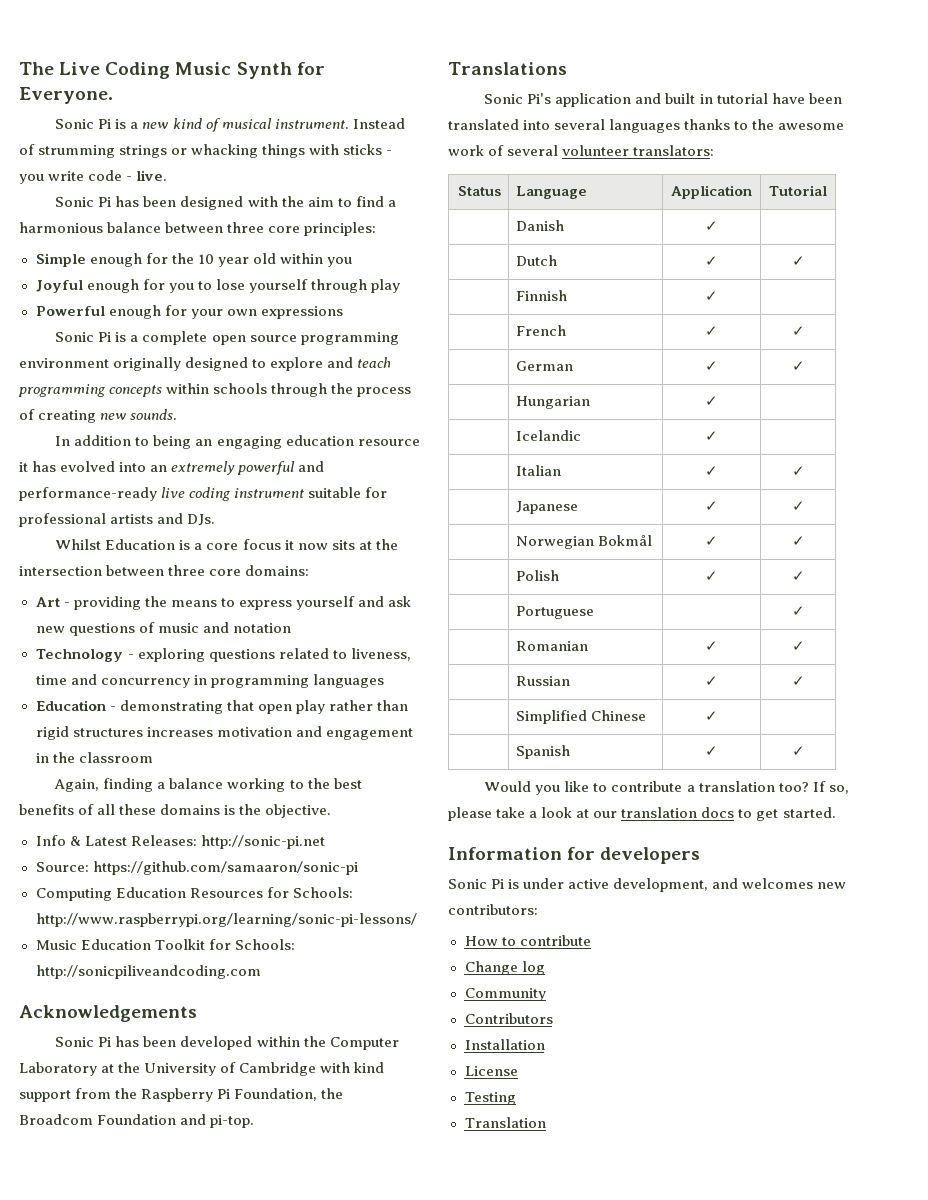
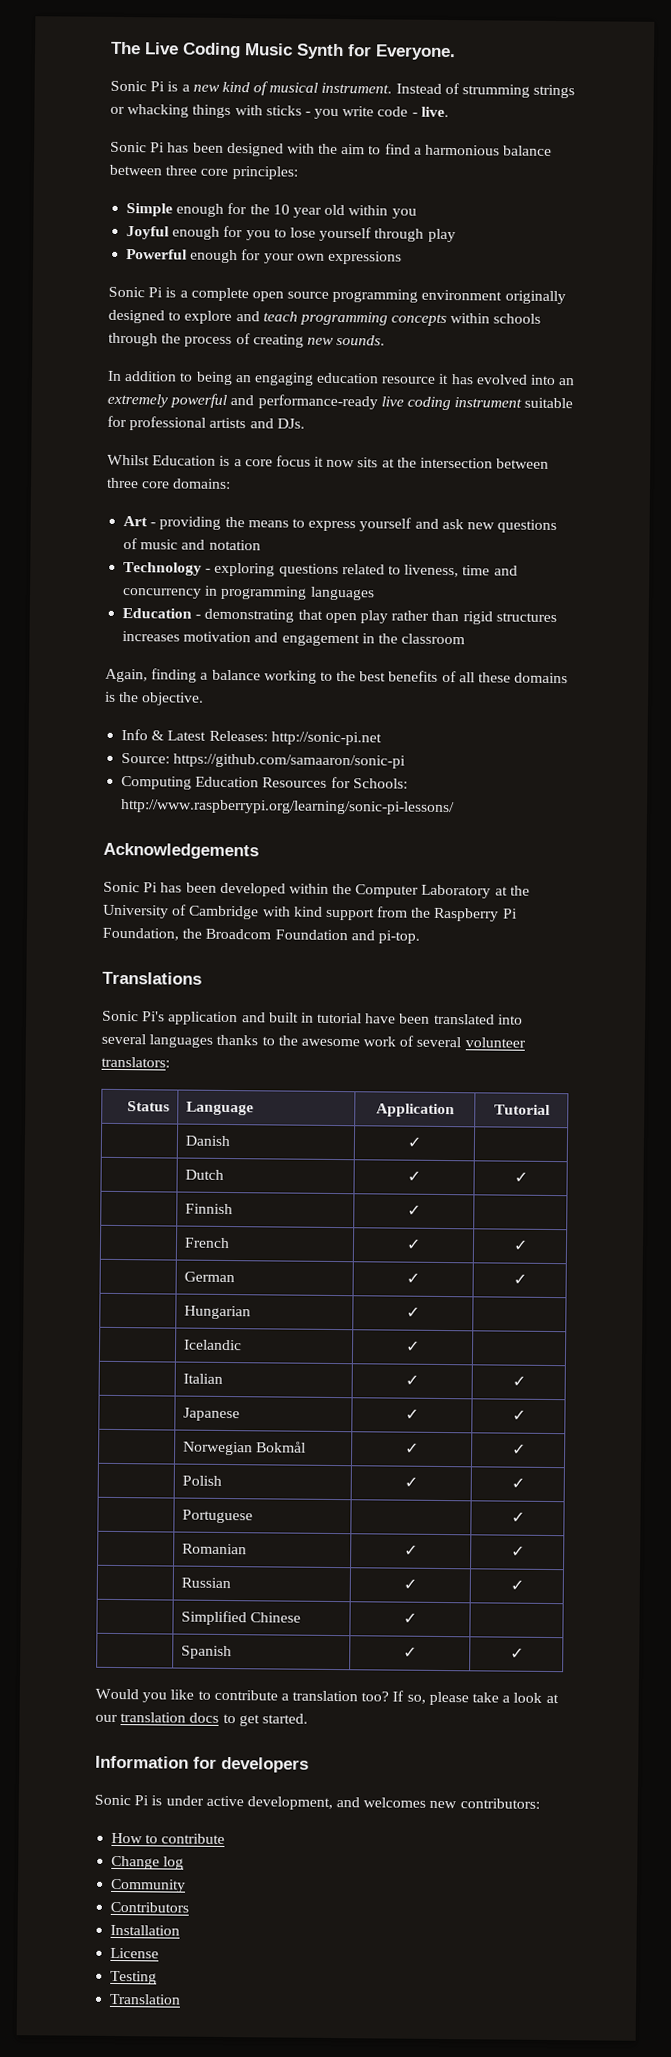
- Music Education Toolkit for Schools: http://sonicpiliveandcoding.com

